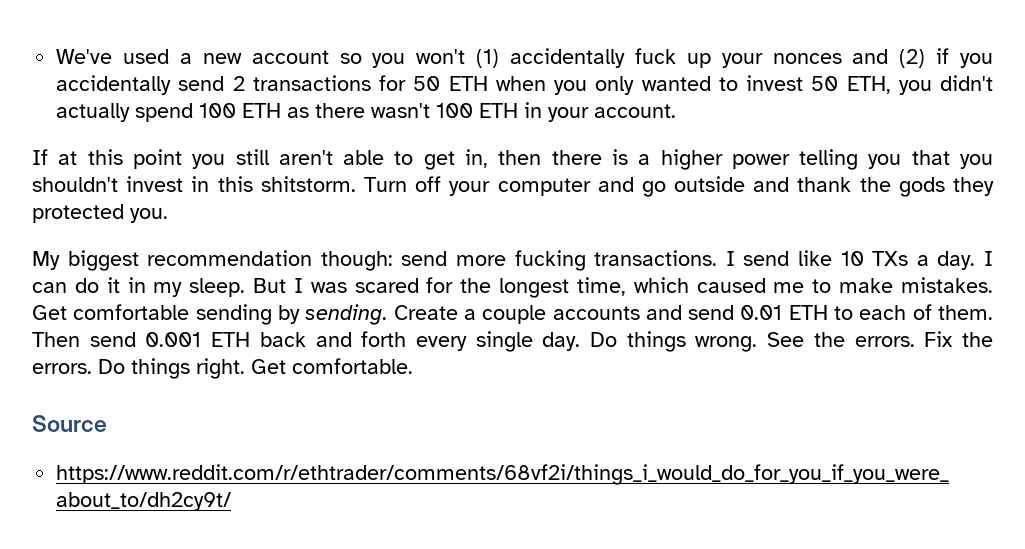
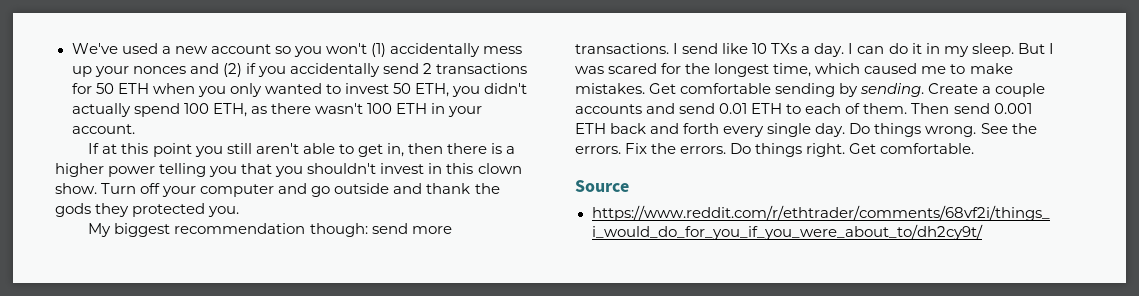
- We've used a new account so you won't (1) accidentally fuck up your nonces and (2) if you accidentally send 2 transactions for 50 ETH when you only wanted to invest 50 ETH, you didn't actually spend 100 ETH as there wasn't 100 ETH in your account.
+ We've used a new account so you won't (1) accidentally mess up your nonces and (2) if you accidentally send 2 transactions for 50 ETH when you only wanted to invest 50 ETH, you didn't actually spend 100 ETH, as there wasn't 100 ETH in your account.
- If at this point you still aren't able to get in, then there is a higher power telling you that you shouldn't invest in this shitstorm.
+ If at this point you still aren't able to get in, then there is a higher power telling you that you shouldn't invest in this clown show.
- My biggest recommendation though: send more fucking transactions.
+ My biggest recommendation though: send more transactions.

